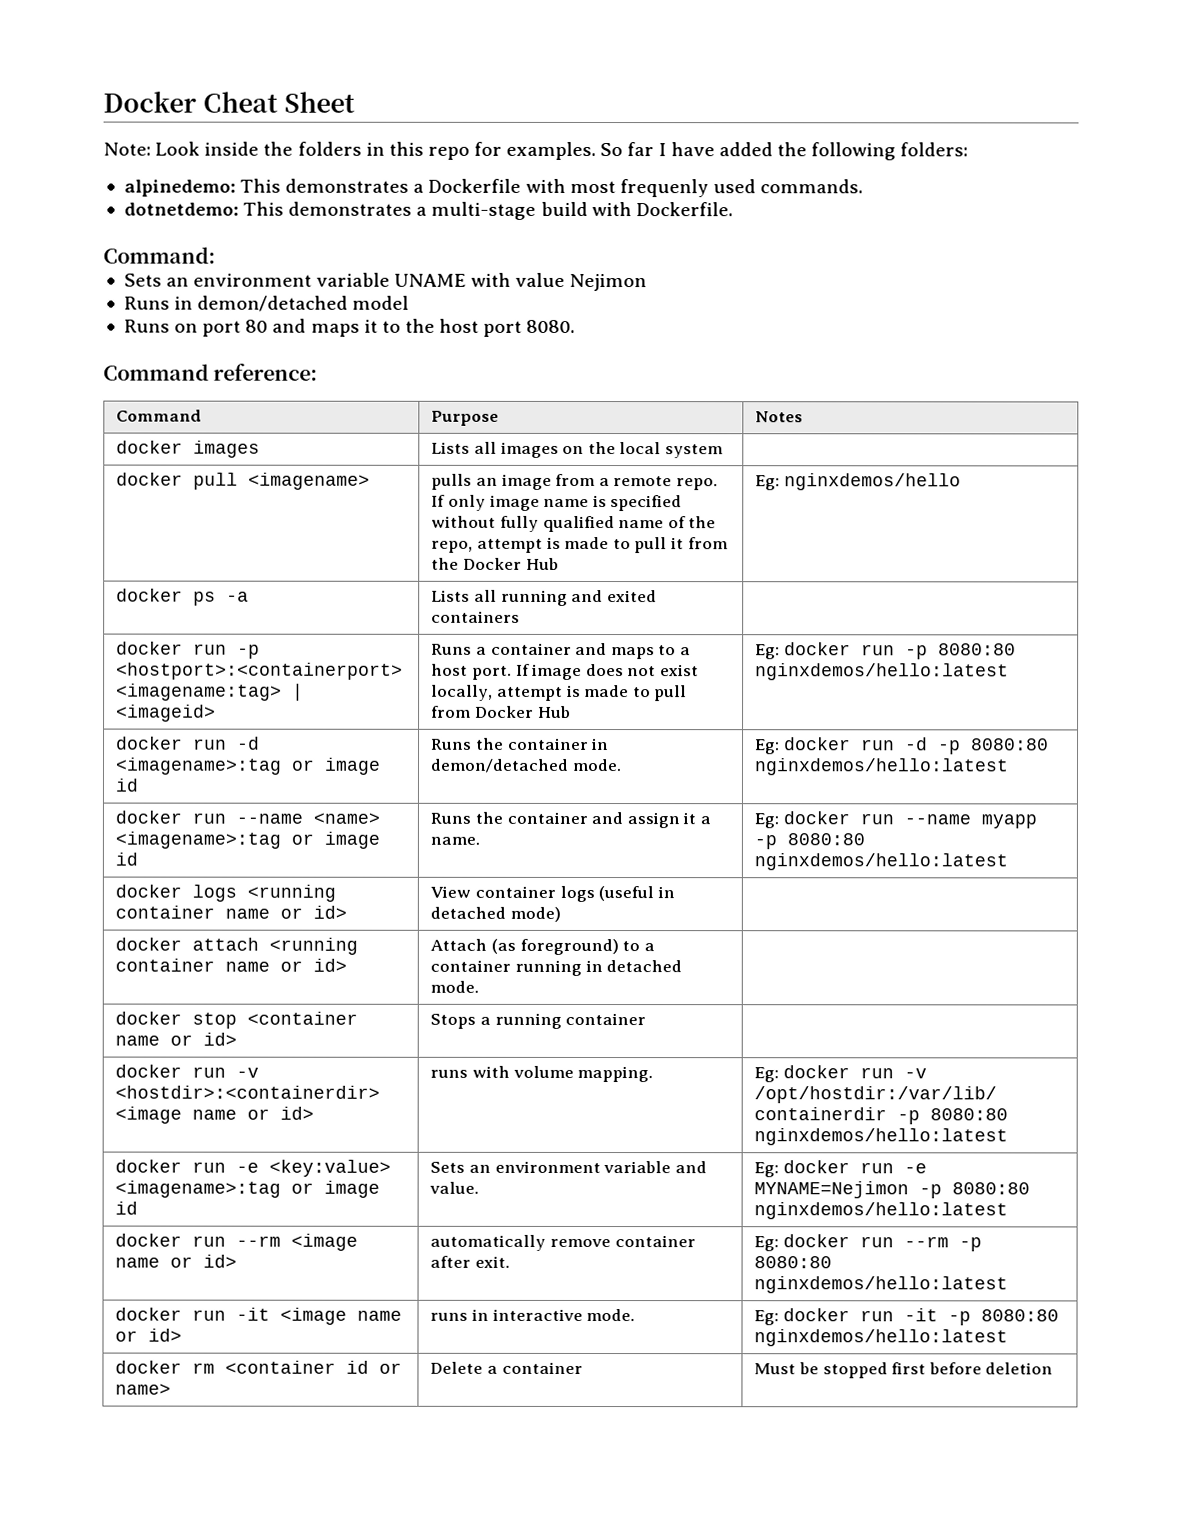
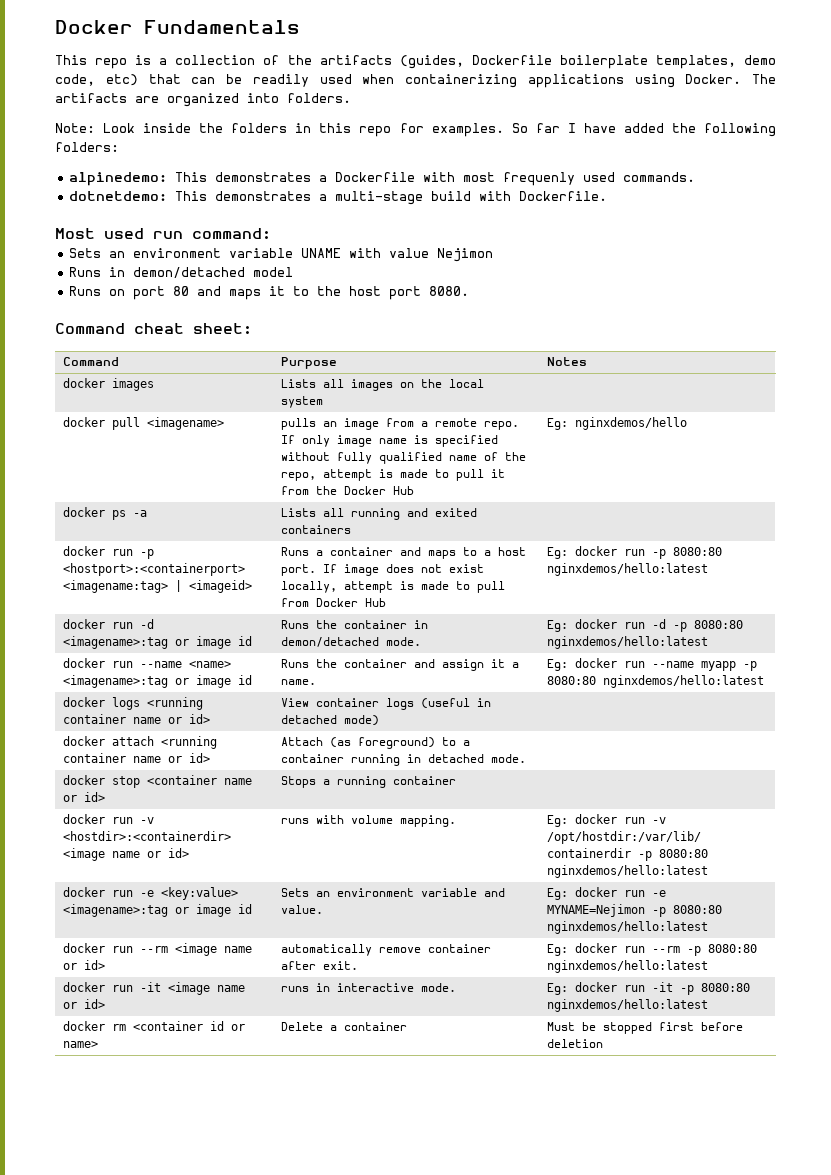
- Docker Cheat Sheet
+ Docker Fundamentals
+ This repo is a collection of the artifacts (guides, Dockerfile boilerplate templates, demo code, etc) that can be readily used when containerizing applications using Docker. The artifacts are organized into folders.
- Command:
+ Most used run command:
- Command reference:
+ Command cheat sheet:

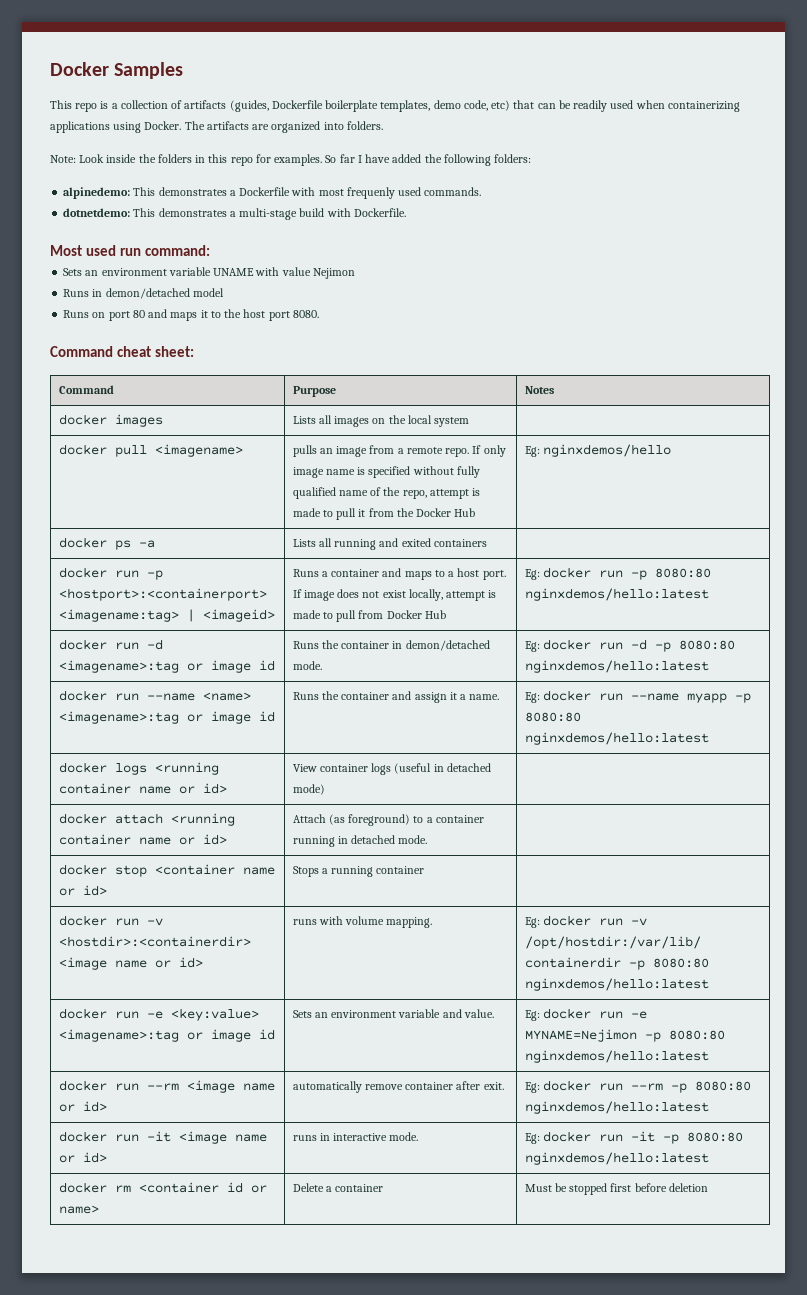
- Docker Fundamentals
+ Docker Samples
- This repo is a collection of the artifacts (guides, Dockerfile boilerplate templates, demo code, etc) that can be readily used when containerizing applications using Docker.
+ This repo is a collection of artifacts (guides, Dockerfile boilerplate templates, demo code, etc) that can be readily used when containerizing applications using Docker.

